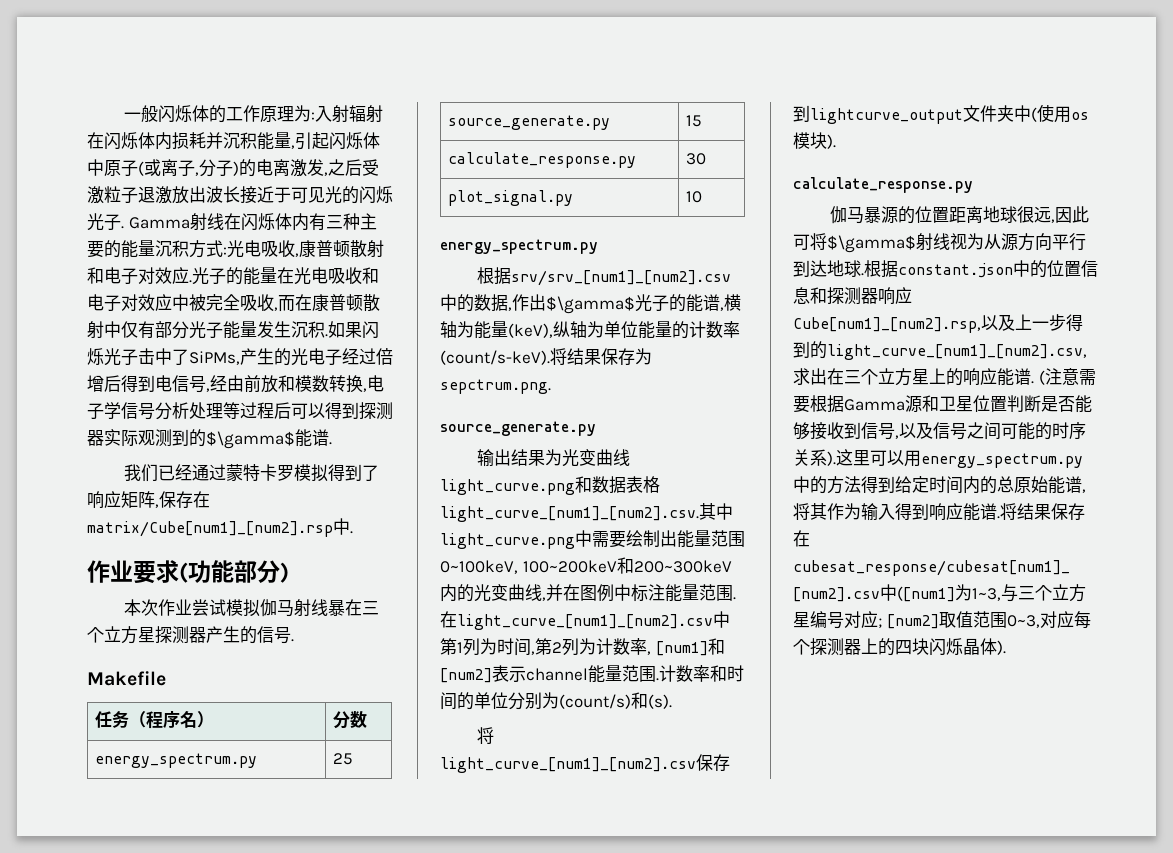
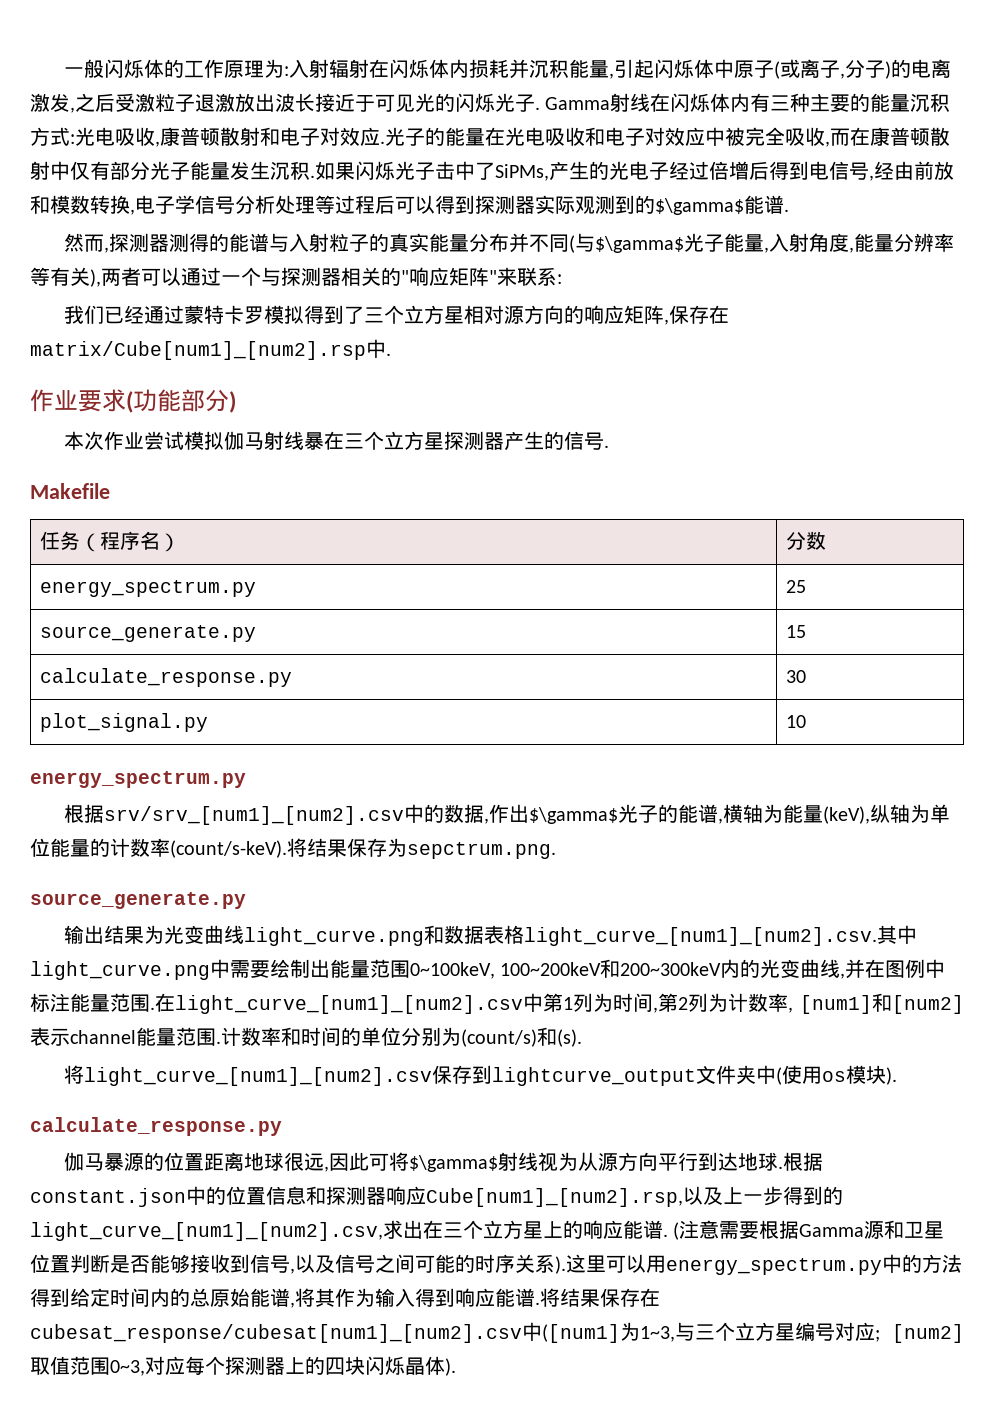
+ 然而,探测器测得的能谱与入射粒子的真实能量分布并不同(与$\gamma$光子能量,入射角度,能量分辨率等有关),两者可以通过一个与探测器相关的"响应矩阵"来联系:
- 我们已经通过蒙特卡罗模拟得到了响应矩阵,保存在matrix/Cube[num1]_[num2].rsp中.
+ 我们已经通过蒙特卡罗模拟得到了三个立方星相对源方向的响应矩阵,保存在matrix/Cube[num1]_[num2].rsp中.

